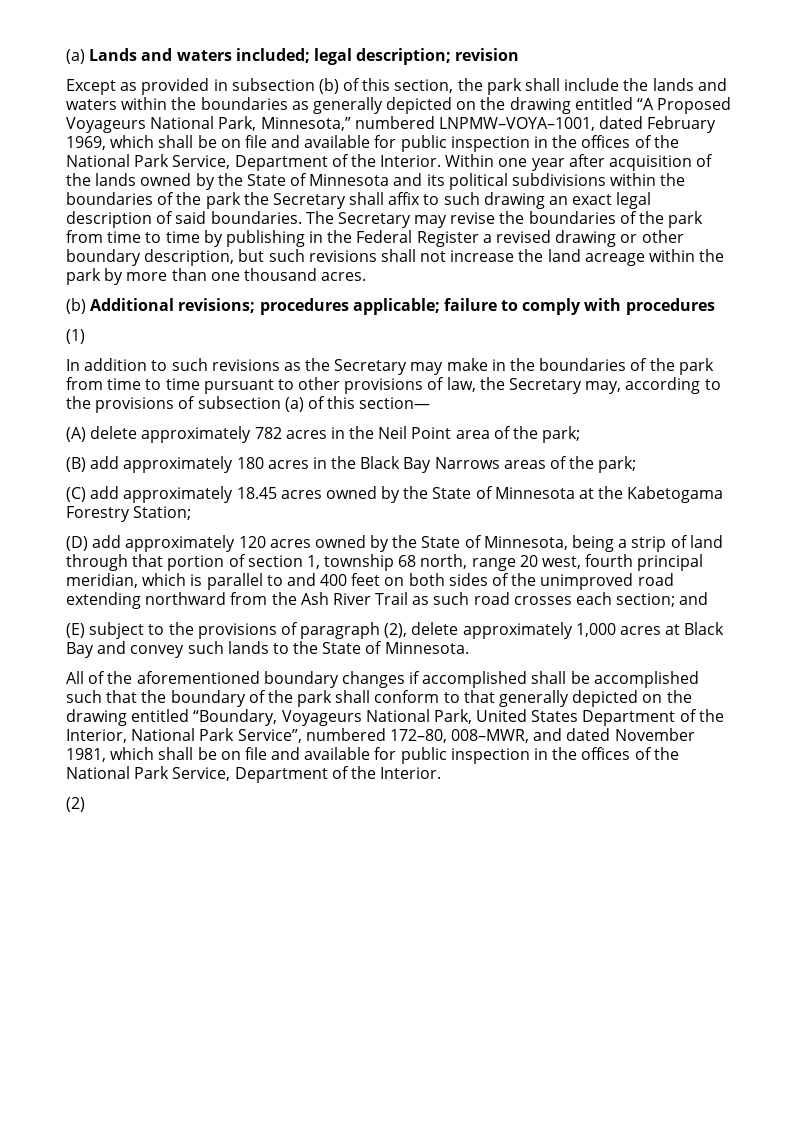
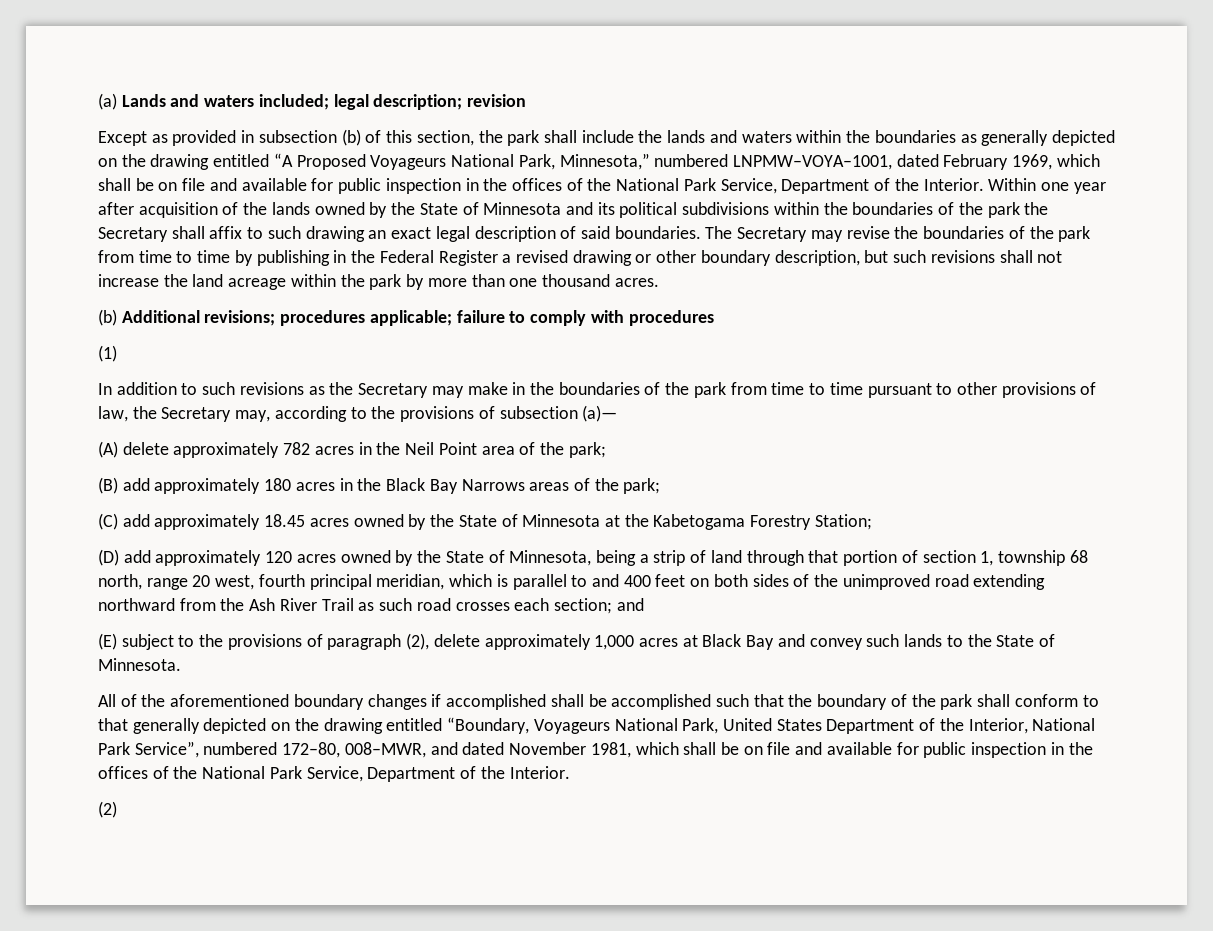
- In addition to such revisions as the Secretary may make in the boundaries of the park from time to time pursuant to other provisions of law, the Secretary may, according to the provisions of subsection (a) of this section—
+ In addition to such revisions as the Secretary may make in the boundaries of the park from time to time pursuant to other provisions of law, the Secretary may, according to the provisions of subsection (a)—

